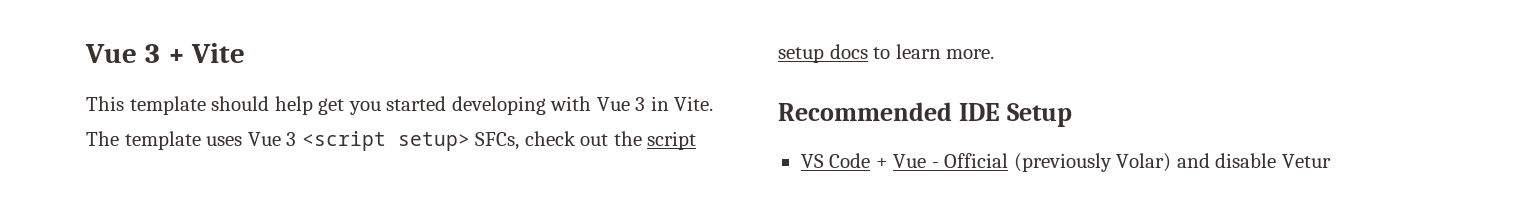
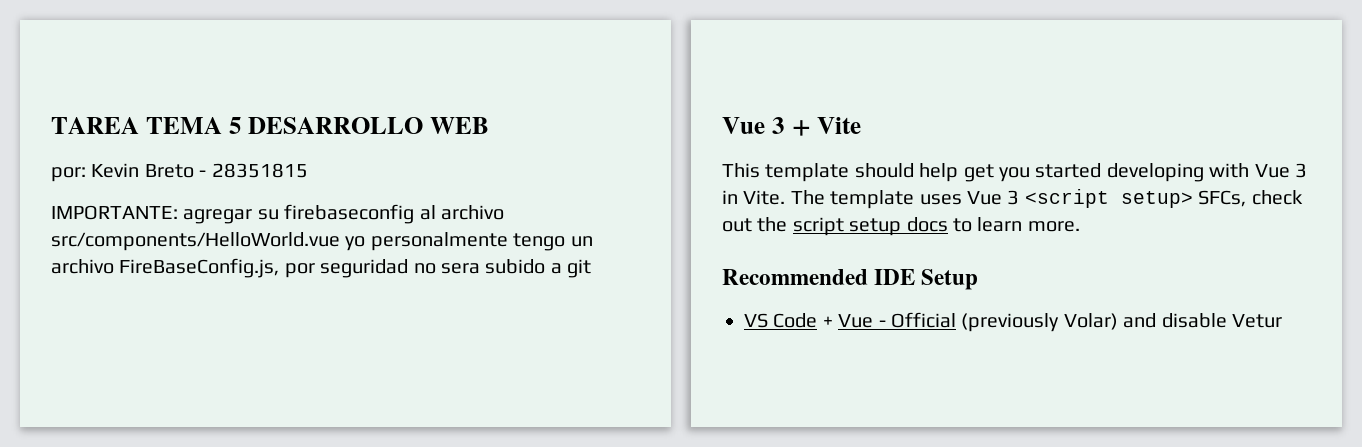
+ TAREA TEMA 5 DESARROLLO WEB
+ por: Kevin Breto - 28351815
+ IMPORTANTE: agregar su firebaseconfig al archivo src/components/HelloWorld.vue yo personalmente tengo un archivo FireBaseConfig.js, por seguridad no sera subido a git

